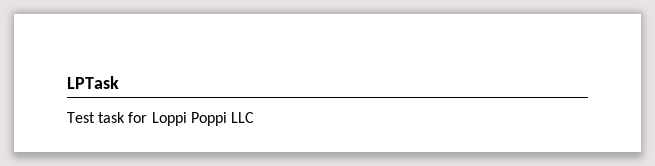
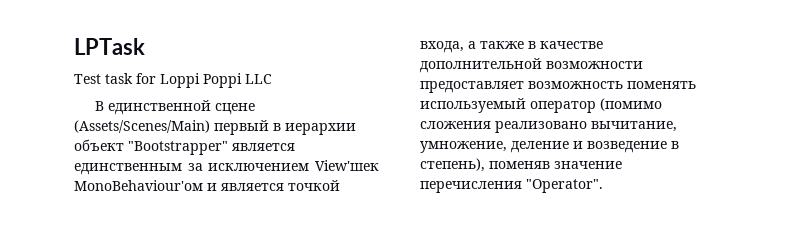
+ В единственной сцене (Assets/Scenes/Main) первый в иерархии объект "Bootstrapper" является единственным за исключением View'шек MonoBehaviour'ом и является точкой входа, а также в качестве дополнительной возможности предоставляет возможность поменять используемый оператор (помимо сложения реализовано вычитание, умножение, деление и возведение в степень), поменяв значение перечисления "Operator".

